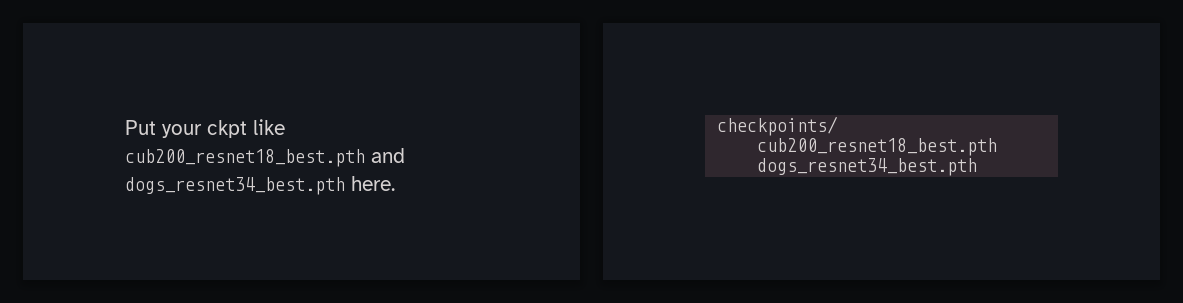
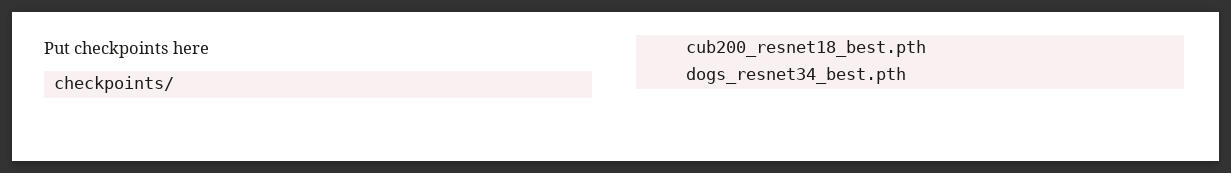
- Put your ckpt like cub200_resnet18_best.pth and dogs_resnet34_best.pth here.
+ Put checkpoints here

